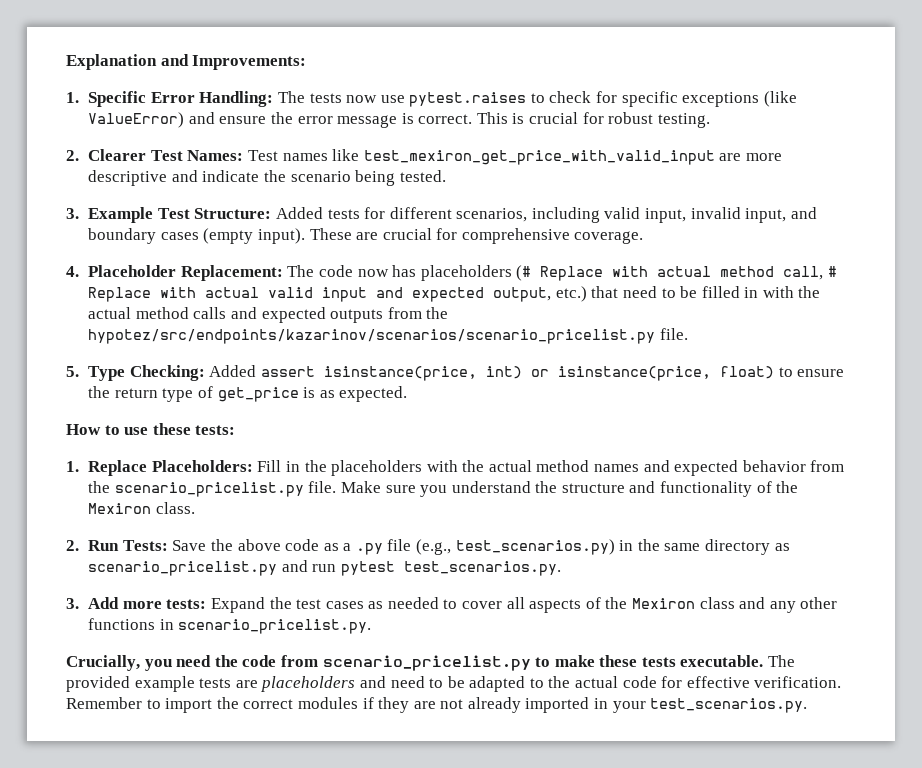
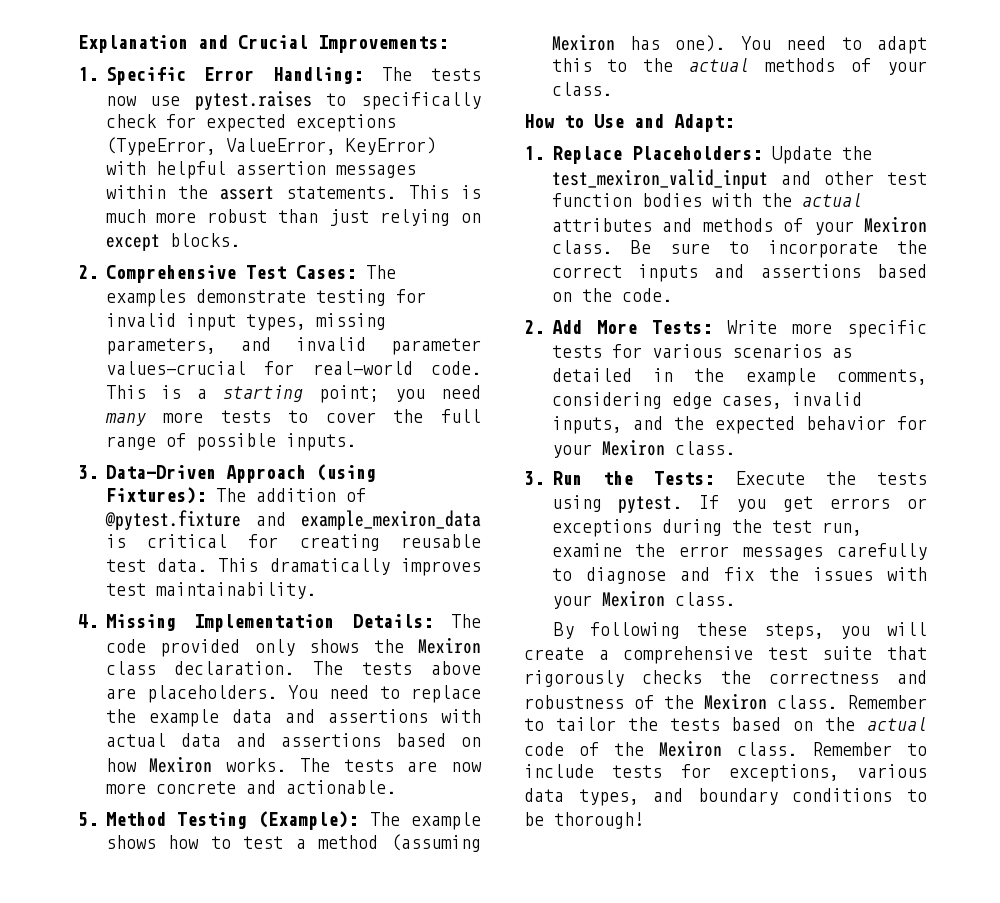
- Explanation and Improvements:
+ Explanation and Crucial Improvements:
- 1. Specific Error Handling: The tests now use pytest.raises to check for specific exceptions (like ValueError) and ensure the error message is correct. This is crucial for robust testing.
- 2. Clearer Test Names: Test names like test_mexiron_get_price_with_valid_input are more descriptive and indicate the scenario being tested.
- 3. Example Test Structure: Added tests for different scenarios, including valid input, invalid input, and boundary cases (empty input). These are crucial for comprehensive coverage.
- 4. Placeholder Replacement: The code now has placeholders (# Replace with actual method call, # Replace with actual valid input and expected output, etc.) that need to be filled in with the actual method calls and expected outputs from the hypotez/src/endpoints/kazarinov/scenarios/scenario_pricelist.py file.
- 5. Type Checking: Added assert isinstance(price, int) or isinstance(price, float) to ensure the return type of get_price is as expected.
+ 1. Specific Error Handling: The tests now use pytest.raises to specifically check for expected exceptions (TypeError, ValueError, KeyError) with helpful assertion messages within the assert statements. This is much more robust than just relying on except blocks.
+ 2. Comprehensive Test Cases: The examples demonstrate testing for invalid input types, missing parameters, and invalid parameter values—crucial for real-world code. This is a starting point; you need many more tests to cover the full range of possible inputs.
+ 3. Data-Driven Approach (using Fixtures): The addition of @pytest.fixture and example_mexiron_data is critical for creating reusable test data. This dramatically improves test maintainability.
+ 4. Missing Implementation Details: The code provided only shows the Mexiron class declaration. The tests above are placeholders. You need to replace the example data and assertions with actual data and assertions based on how Mexiron works. The tests are now more concrete and actionable.
+ 5. Method Testing (Example): The example shows how to test a method (assuming Mexiron has one). You need to adapt this to the actual methods of your class.
- How to use these tests:
+ How to Use and Adapt:
- 1. Replace Placeholders: Fill in the placeholders with the actual method names and expected behavior from the scenario_pricelist.py file. Make sure you understand the structure and functionality of the Mexiron class.
- 2. Run Tests: Save the above code as a .py file (e.g., test_scenarios.py) in the same directory as scenario_pricelist.py and run pytest test_scenarios.py.
- 3. Add more tests: Expand the test cases as needed to cover all aspects of the Mexiron class and any other functions in scenario_pricelist.py.
- Crucially, you need the code from scenario_pricelist.py to make these tests executable. The provided example tests are placeholders and need to be adapted to the actual code for effective verification. Remember to import the correct modules if they are not already imported in your test_scenarios.py.
+ 1. Replace Placeholders: Update the test_mexiron_valid_input and other test function bodies with the actual attributes and methods of your Mexiron class. Be sure to incorporate the correct inputs and assertions based on the code.
+ 2. Add More Tests: Write more specific tests for various scenarios as detailed in the example comments, considering edge cases, invalid inputs, and the expected behavior for your Mexiron class.
+ 3. Run the Tests: Execute the tests using pytest. If you get errors or exceptions during the test run, examine the error messages carefully to diagnose and fix the issues with your Mexiron class.
+ By following these steps, you will create a comprehensive test suite that rigorously checks the correctness and robustness of the Mexiron class. Remember to tailor the tests based on the actual code of the Mexiron class. Remember to include tests for exceptions, various data types, and boundary conditions to be thorough!

